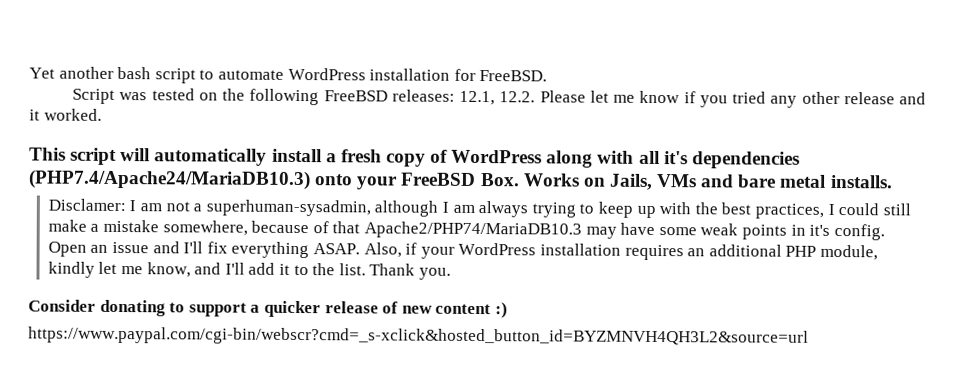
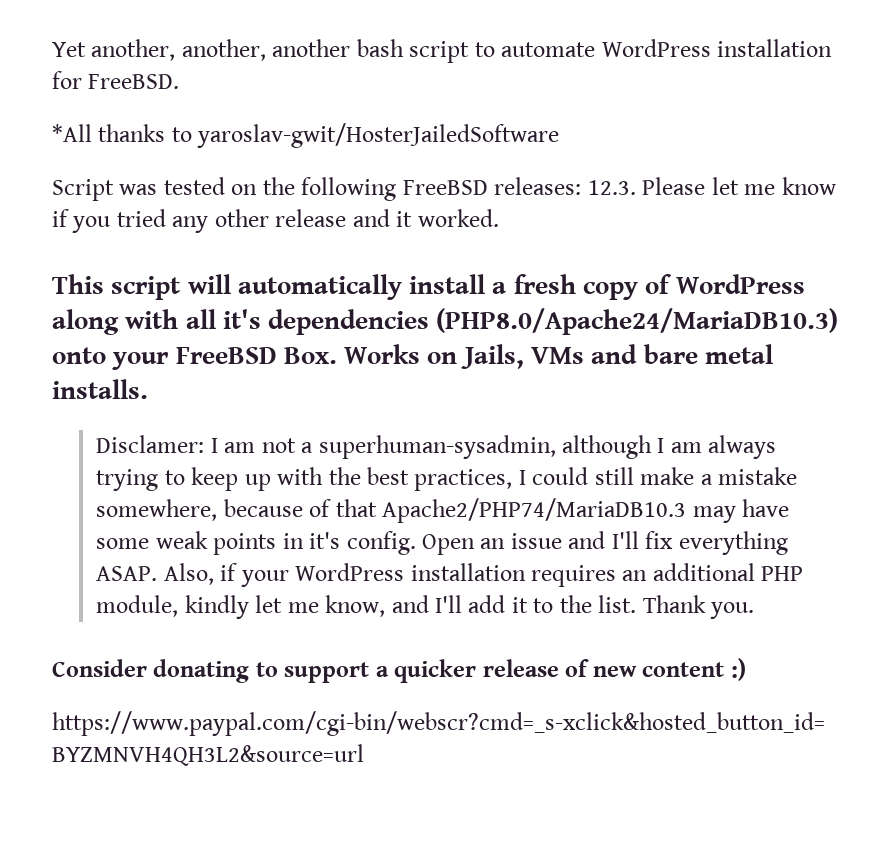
- Yet another bash script to automate WordPress installation for FreeBSD.
+ Yet another, another, another bash script to automate WordPress installation for FreeBSD.
+ *All thanks to yaroslav-gwit/HosterJailedSoftware
- Script was tested on the following FreeBSD releases: 12.1, 12.2. Please let me know if you tried any other release and it worked.
+ Script was tested on the following FreeBSD releases: 12.3. Please let me know if you tried any other release and it worked.
- This script will automatically install a fresh copy of WordPress along with all it's dependencies (PHP7.4/Apache24/MariaDB10.3) onto your FreeBSD Box. Works on Jails, VMs and bare metal installs.
+ This script will automatically install a fresh copy of WordPress along with all it's dependencies (PHP8.0/Apache24/MariaDB10.3) onto your FreeBSD Box. Works on Jails, VMs and bare metal installs.

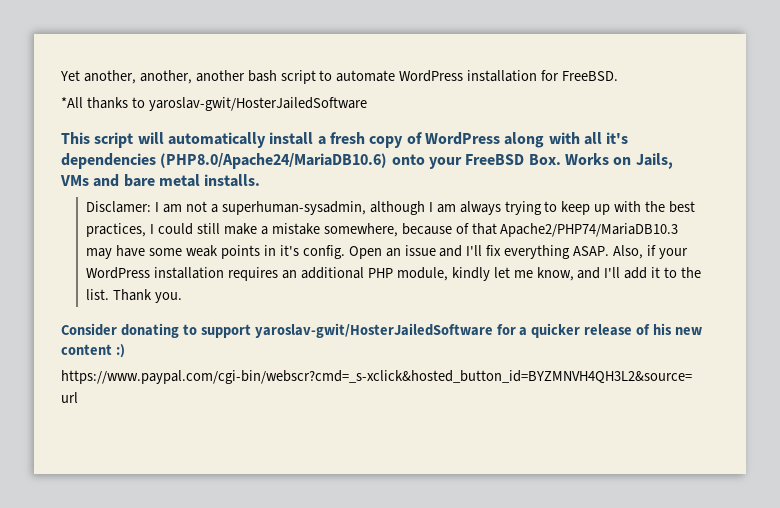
- Script was tested on the following FreeBSD releases: 12.3. Please let me know if you tried any other release and it worked.
- This script will automatically install a fresh copy of WordPress along with all it's dependencies (PHP8.0/Apache24/MariaDB10.3) onto your FreeBSD Box. Works on Jails, VMs and bare metal installs.
+ This script will automatically install a fresh copy of WordPress along with all it's dependencies (PHP8.0/Apache24/MariaDB10.6) onto your FreeBSD Box. Works on Jails, VMs and bare metal installs.
- Consider donating to support a quicker release of new content :)
+ Consider donating to support yaroslav-gwit/HosterJailedSoftware for a quicker release of his new content :)

